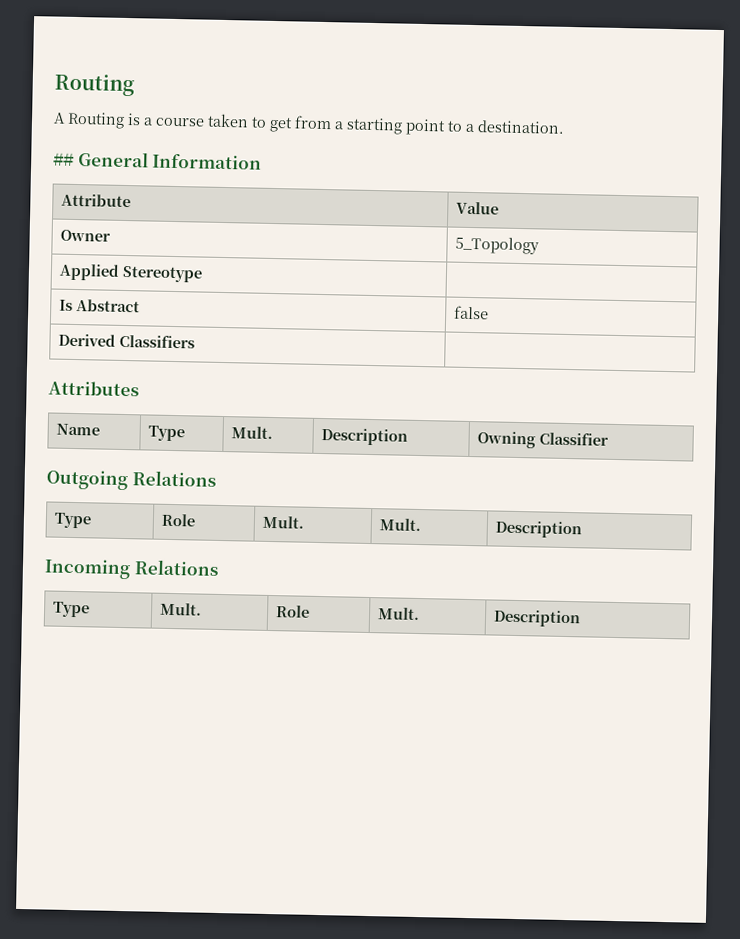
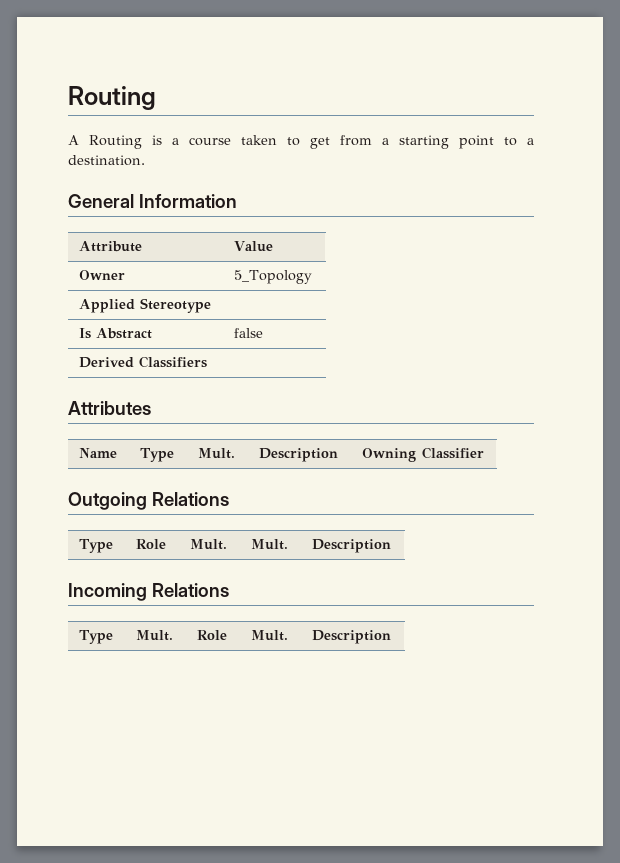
- ## General Information
+ General Information

